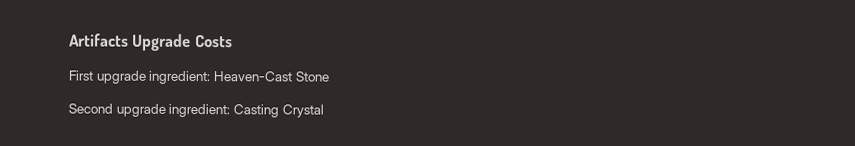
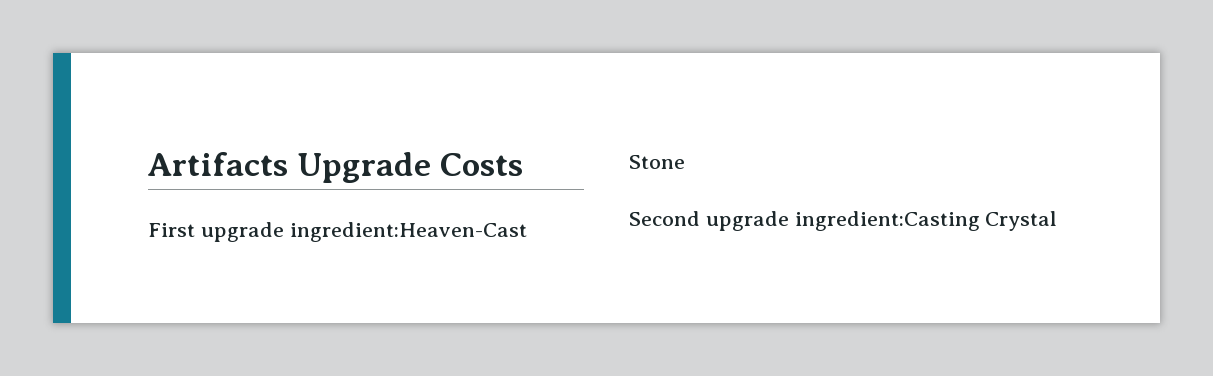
- First upgrade ingredient: Heaven-Cast Stone
+ First upgrade ingredient:Heaven-Cast Stone
- Second upgrade ingredient: Casting Crystal
+ Second upgrade ingredient:Casting Crystal

